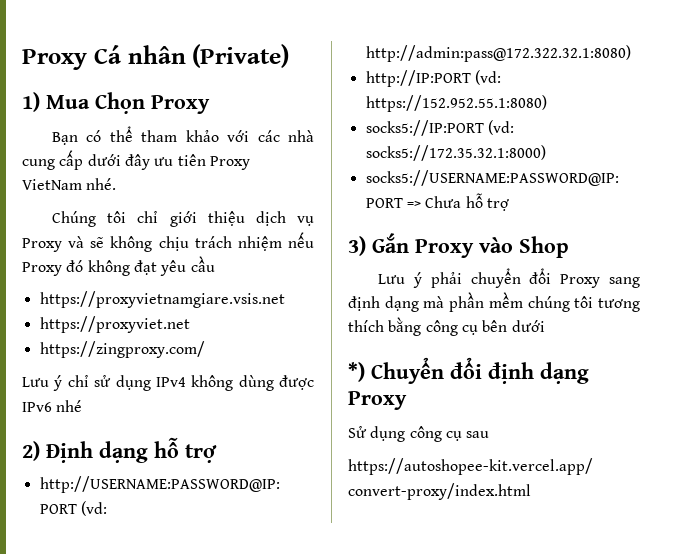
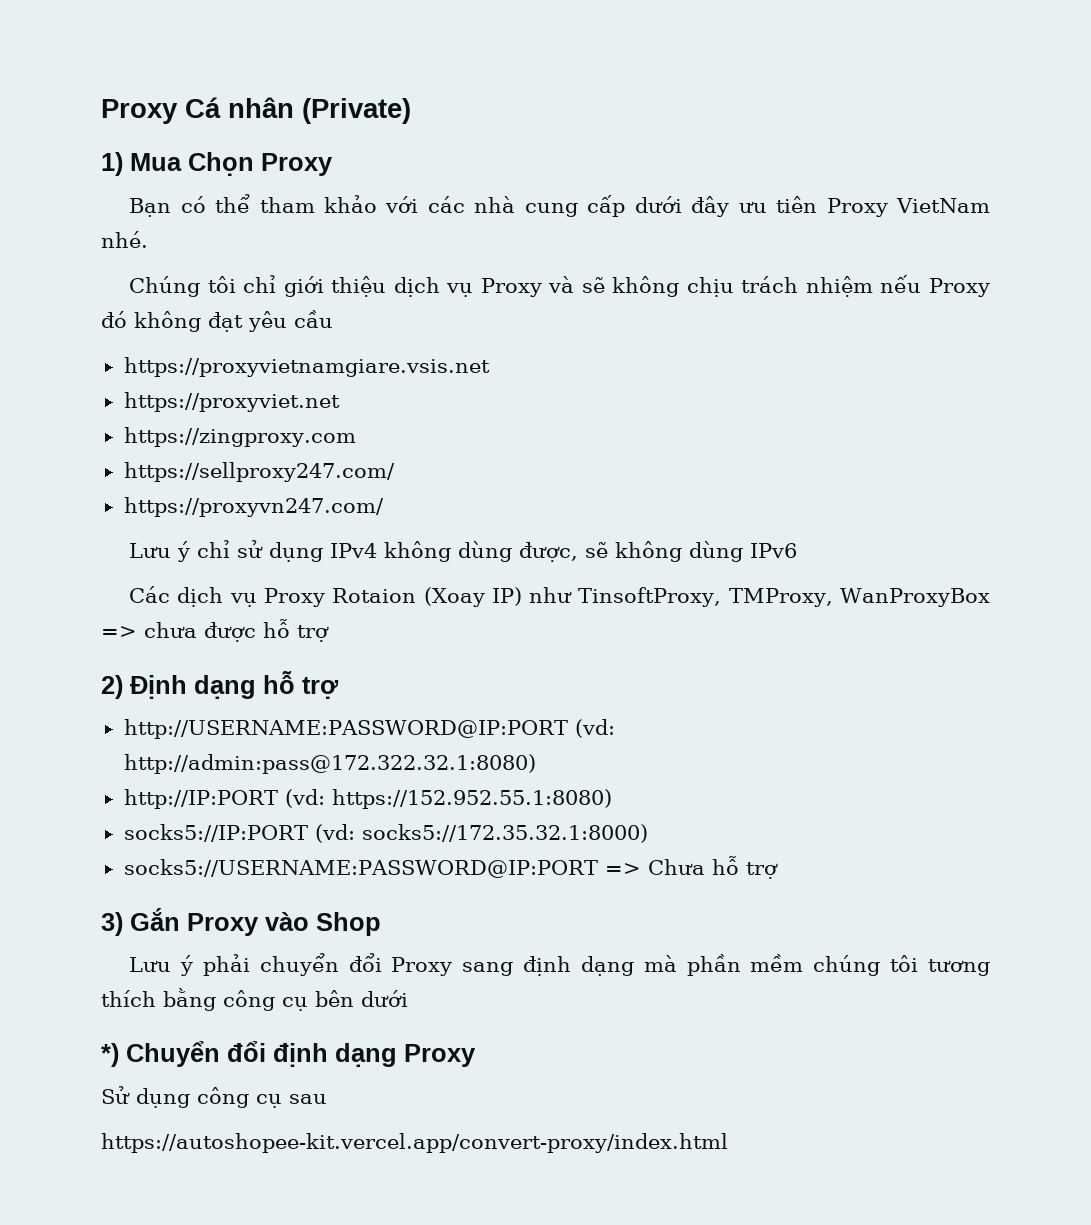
- https://zingproxy.com/
+ https://zingproxy.com
+ https://sellproxy247.com/
+ https://proxyvn247.com/
- Lưu ý chỉ sử dụng IPv4 không dùng được IPv6 nhé
+ Lưu ý chỉ sử dụng IPv4 không dùng được, sẽ không dùng IPv6
+ Các dịch vụ Proxy Rotaion (Xoay IP) như TinsoftProxy, TMProxy, WanProxyBox => chưa được hỗ trợ

